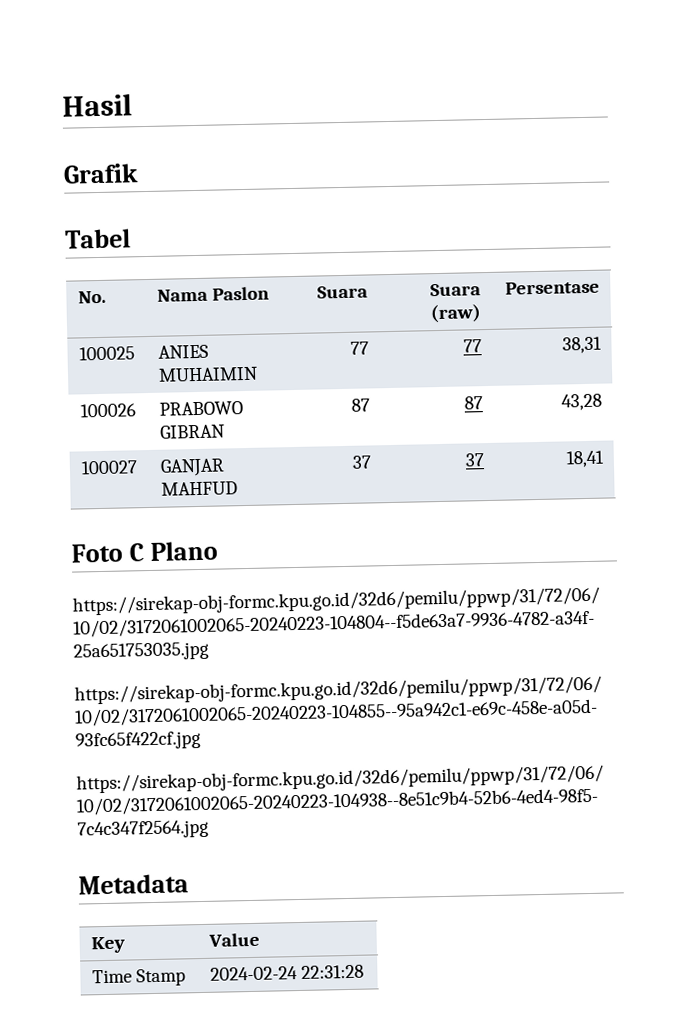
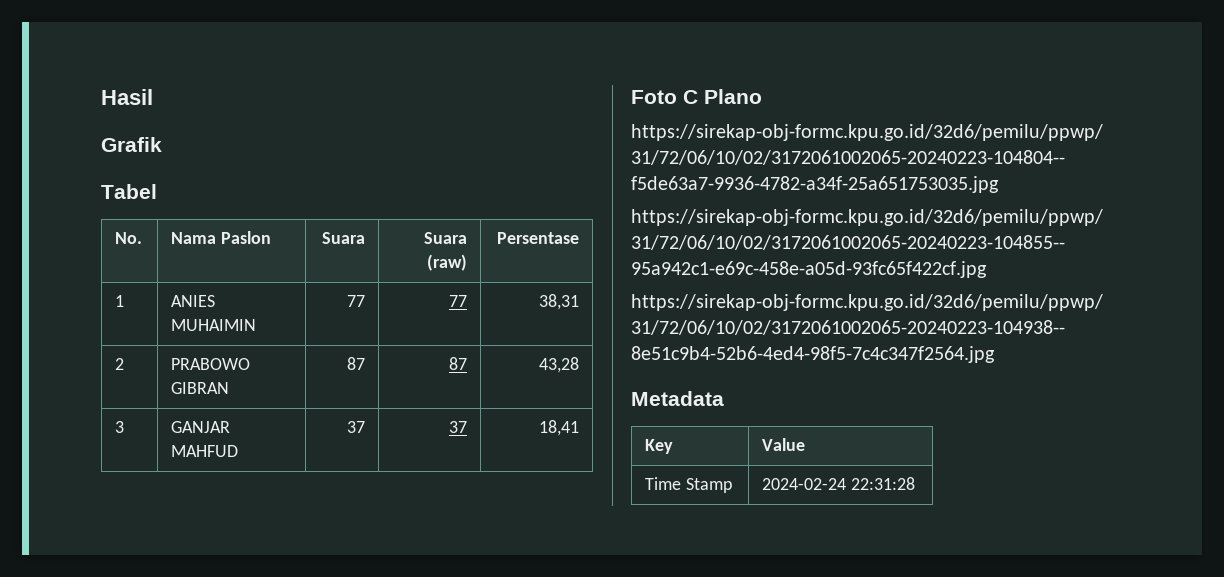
- 100025 | ANIES MUHAIMIN | 77 | 77 | 38,31
+ 1 | ANIES MUHAIMIN | 77 | 77 | 38,31
- 100026 | PRABOWO GIBRAN | 87 | 87 | 43,28
+ 2 | PRABOWO GIBRAN | 87 | 87 | 43,28
- 100027 | GANJAR MAHFUD | 37 | 37 | 18,41
+ 3 | GANJAR MAHFUD | 37 | 37 | 18,41

